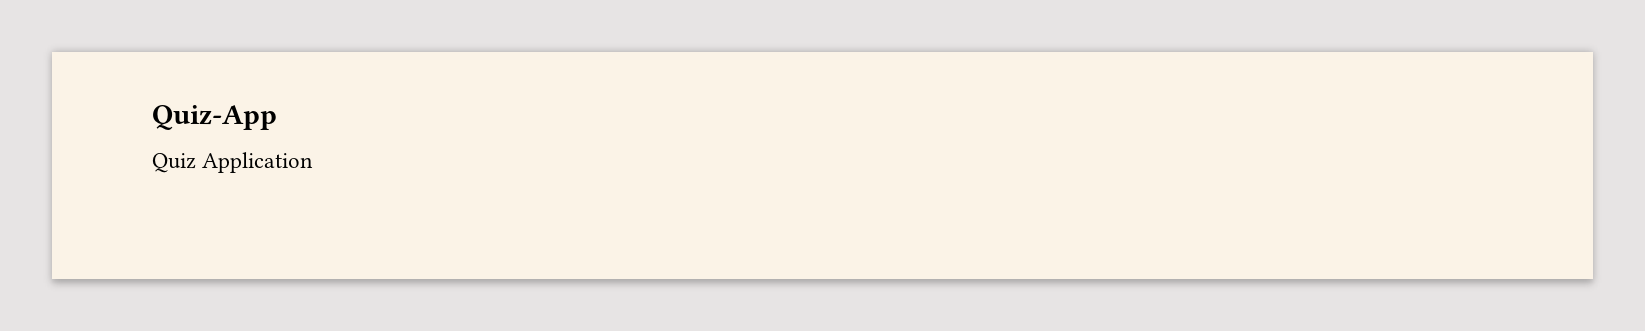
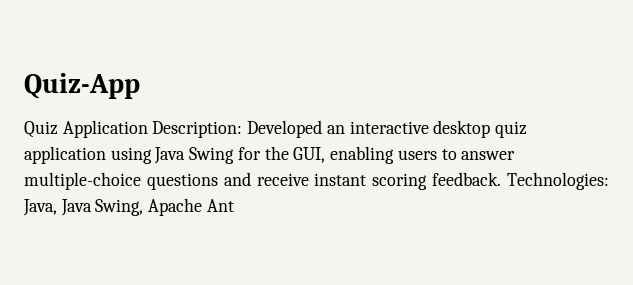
- Quiz Application
+ Quiz Application Description: Developed an interactive desktop quiz application using Java Swing for the GUI, enabling users to answer multiple-choice questions and receive instant scoring feedback. Technologies: Java, Java Swing, Apache Ant

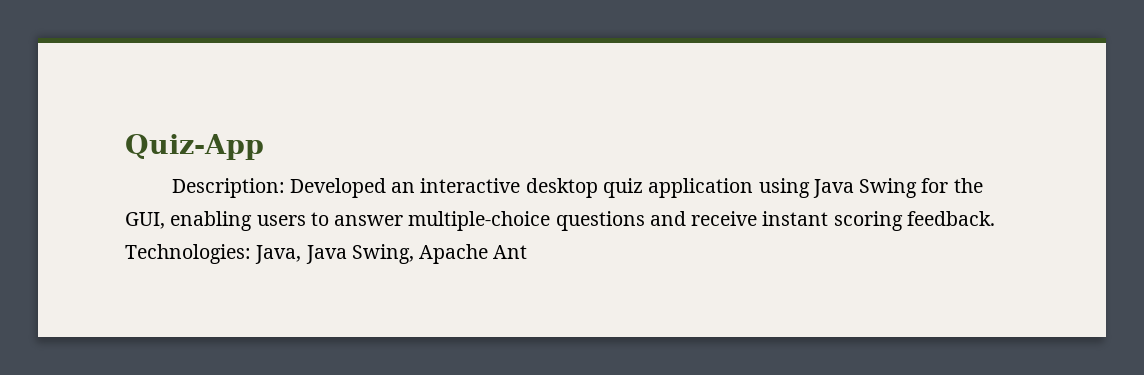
- Quiz Application Description: Developed an interactive desktop quiz application using Java Swing for the GUI, enabling users to answer multiple-choice questions and receive instant scoring feedback.
+ Description: Developed an interactive desktop quiz application using Java Swing for the GUI, enabling users to answer multiple-choice questions and receive instant scoring feedback.

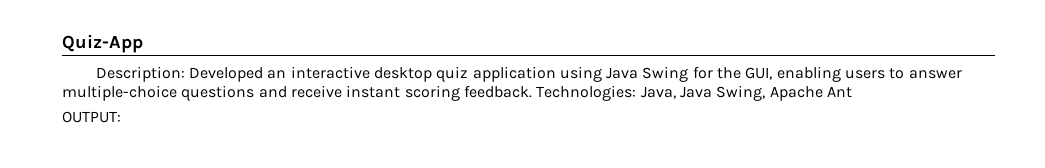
+ OUTPUT:

